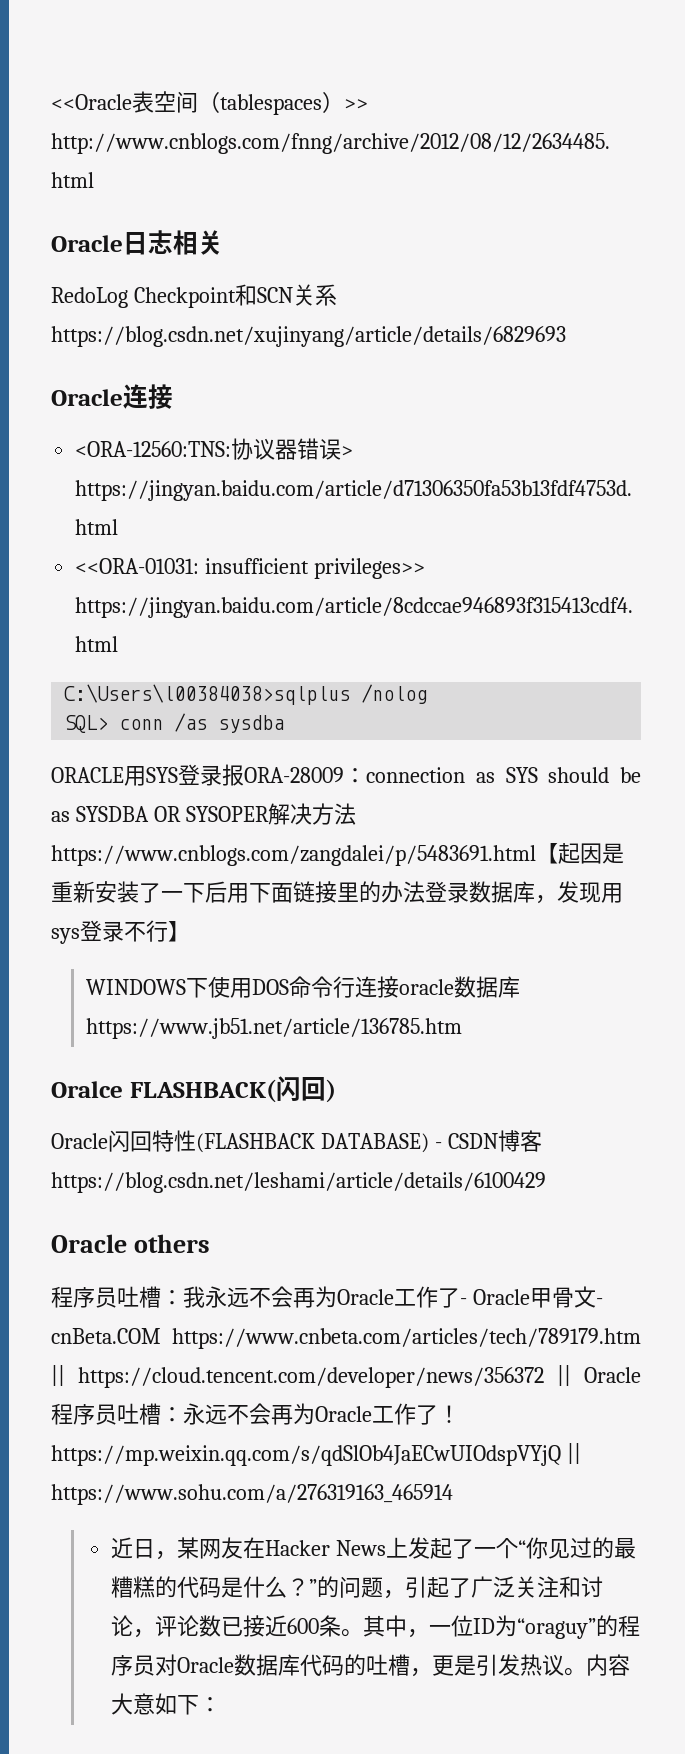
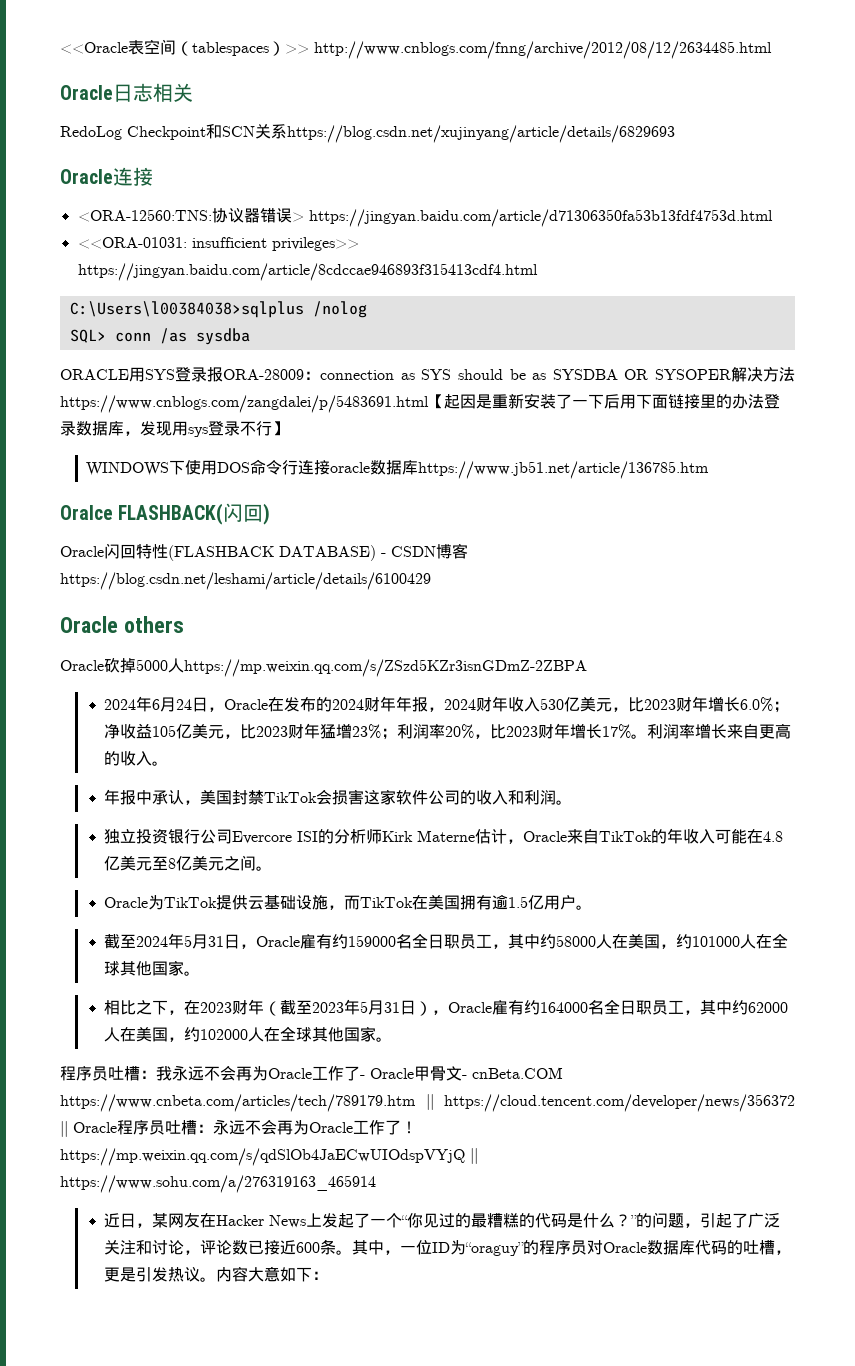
+ Oracle砍掉5000人https://mp.weixin.qq.com/s/ZSzd5KZr3isnGDmZ-2ZBPA
+ 2024年6月24日，Oracle在发布的2024财年年报，2024财年收入530亿美元，比2023财年增长6.0%；净收益105亿美元，比2023财年猛增23%；利润率20%，比2023财年增长17%。利润率增长来自更高的收入。
+ 年报中承认，美国封禁TikTok会损害这家软件公司的收入和利润。
+ 独立投资银行公司Evercore ISI的分析师Kirk Materne估计，Oracle来自TikTok的年收入可能在4.8亿美元至8亿美元之间。
+ Oracle为TikTok提供云基础设施，而TikTok在美国拥有逾1.5亿用户。
+ 截至2024年5月31日，Oracle雇有约159000名全日职员工，其中约58000人在美国，约101000人在全球其他国家。
+ 相比之下，在2023财年（截至2023年5月31日），Oracle雇有约164000名全日职员工，其中约62000人在美国，约102000人在全球其他国家。

